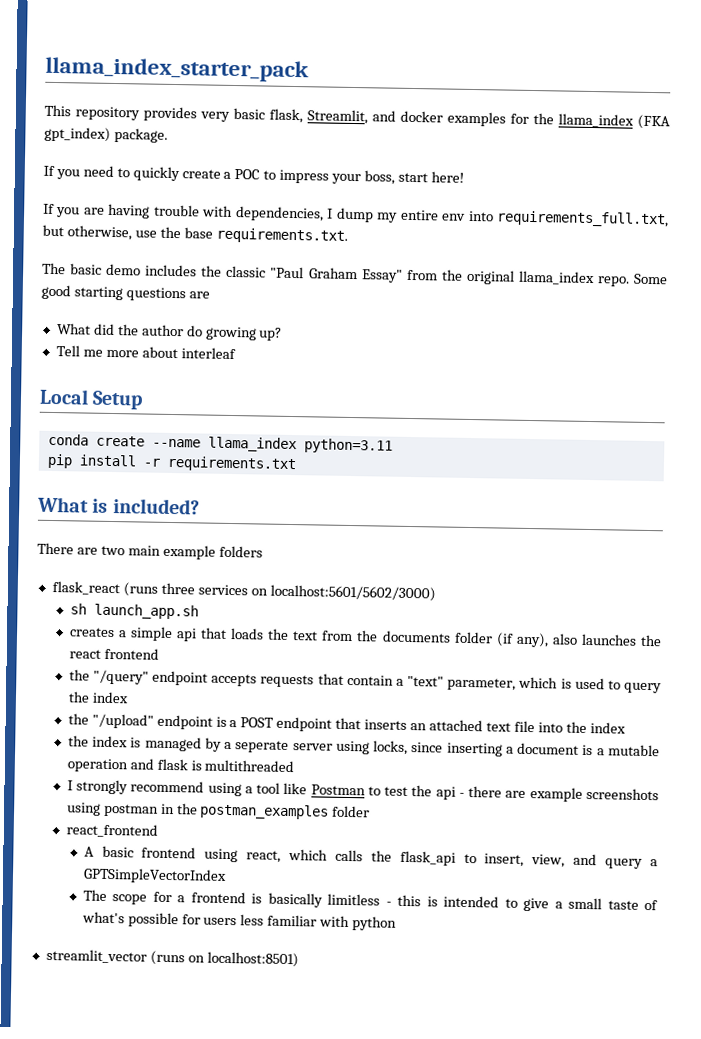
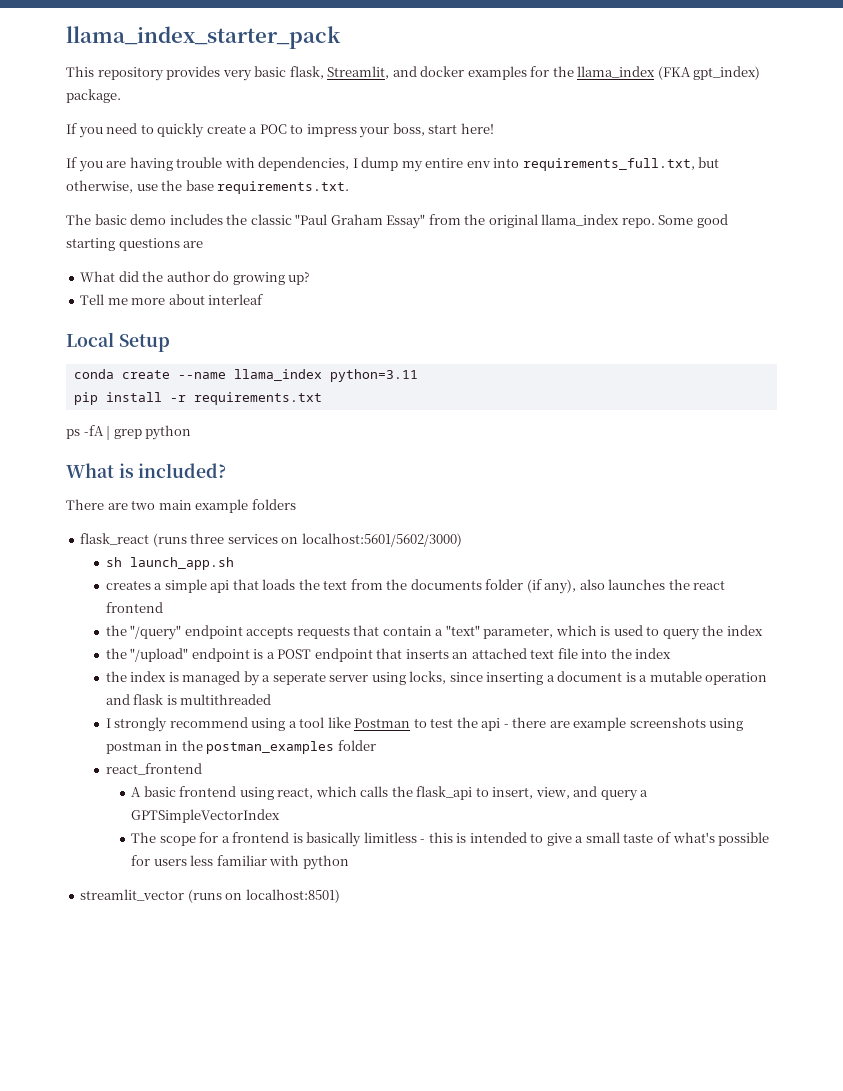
+ ps -fA | grep python

